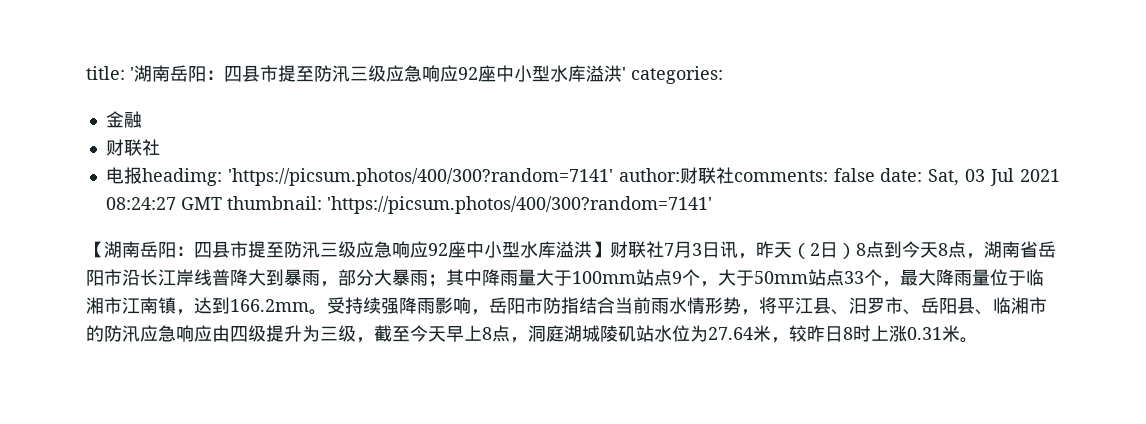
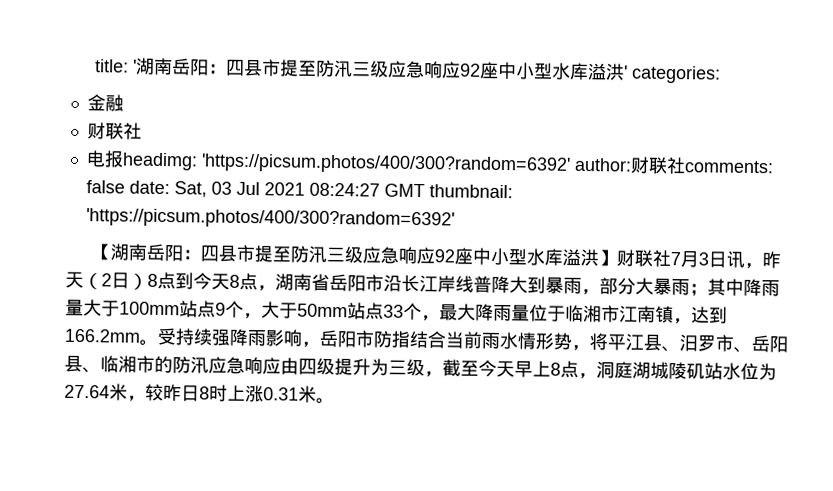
- 电报headimg: 'https://picsum.photos/400/300?random=7141' author:财联社comments: false date: Sat, 03 Jul 2021 08:24:27 GMT thumbnail: 'https://picsum.photos/400/300?random=7141'
+ 电报headimg: 'https://picsum.photos/400/300?random=6392' author:财联社comments: false date: Sat, 03 Jul 2021 08:24:27 GMT thumbnail: 'https://picsum.photos/400/300?random=6392'

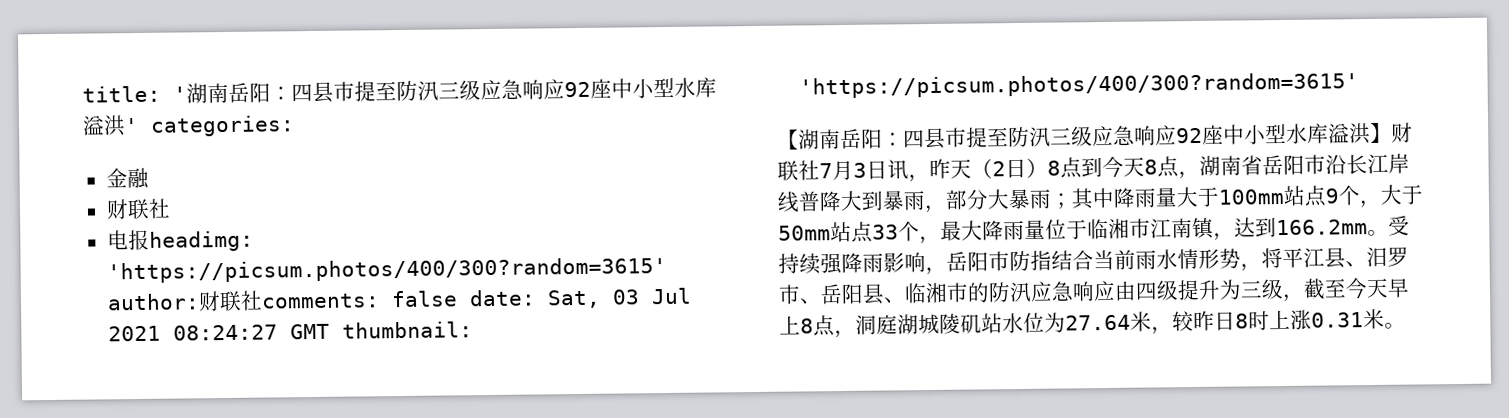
- 电报headimg: 'https://picsum.photos/400/300?random=6392' author:财联社comments: false date: Sat, 03 Jul 2021 08:24:27 GMT thumbnail: 'https://picsum.photos/400/300?random=6392'
+ 电报headimg: 'https://picsum.photos/400/300?random=3615' author:财联社comments: false date: Sat, 03 Jul 2021 08:24:27 GMT thumbnail: 'https://picsum.photos/400/300?random=3615'

